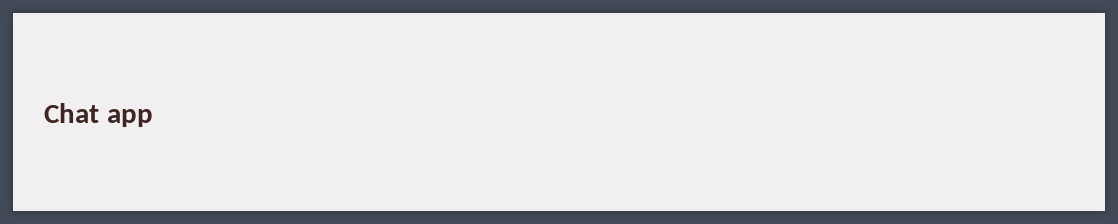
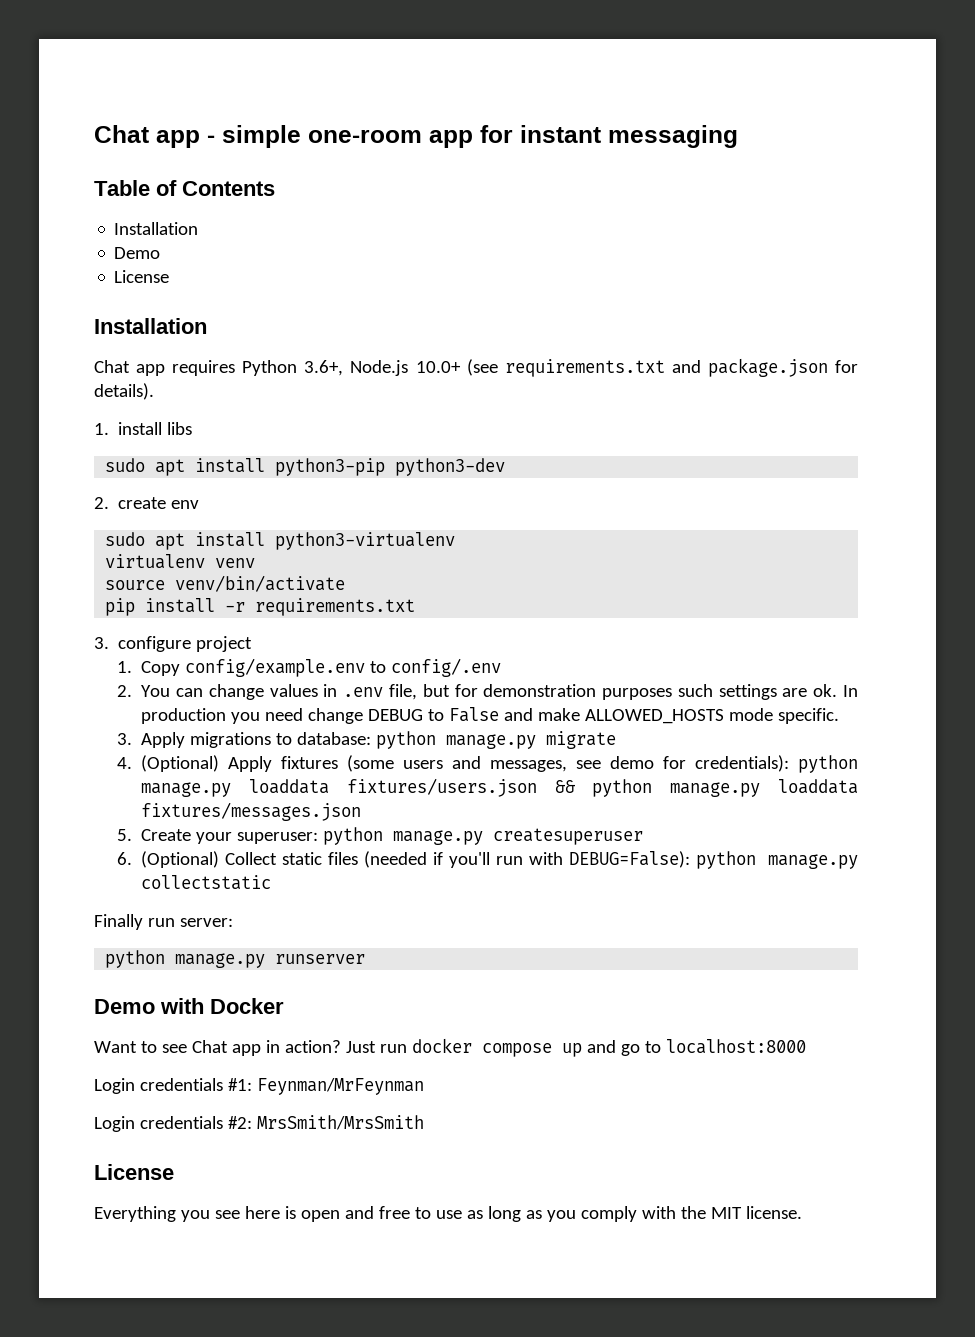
- Chat app
+ Chat app - simple one-room app for instant messaging
+ Table of Contents
+ Installation
+ Demo
+ License
+ Installation
+ Chat app requires Python 3.6+, Node.js 10.0+ (see requirements.txt and package.json for details).
+ 1. install libs
+ sudo apt install python3-pip python3-dev
+ 2. create env
+ sudo apt install python3-virtualenv
+ virtualenv venv
+ source venv/bin/activate
+ pip install -r requirements.txt
+ 3. configure project
+ 1. Copy config/example.env to config/.env
+ 2. You can change values in .env file, but for demonstration purposes such settings are ok. In production you need change DEBUG to False and make ALLOWED_HOSTS mode specific.
+ 3. Apply migrations to database: python manage.py migrate
+ 4. (Optional) Apply fixtures (some users and messages, see demo for credentials): python manage.py loaddata fixtures/users.json && python manage.py loaddata fixtures/messages.json
+ 5. Create your superuser: python manage.py createsuperuser
+ 6. (Optional) Collect static files (needed if you'll run with DEBUG=False): python manage.py collectstatic
+ Finally run server:
+ python manage.py runserver
+ Demo with Docker
+ Want to see Chat app in action? Just run docker compose up and go to localhost:8000
+ Login credentials #1: Feynman/MrFeynman
+ Login credentials #2: MrsSmith/MrsSmith
+ License
+ Everything you see here is open and free to use as long as you comply with the MIT license.

